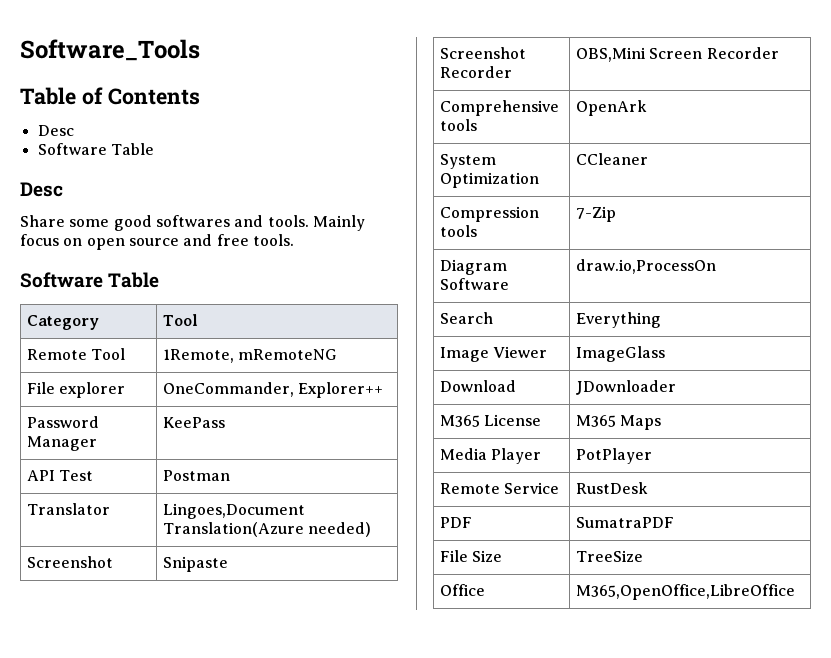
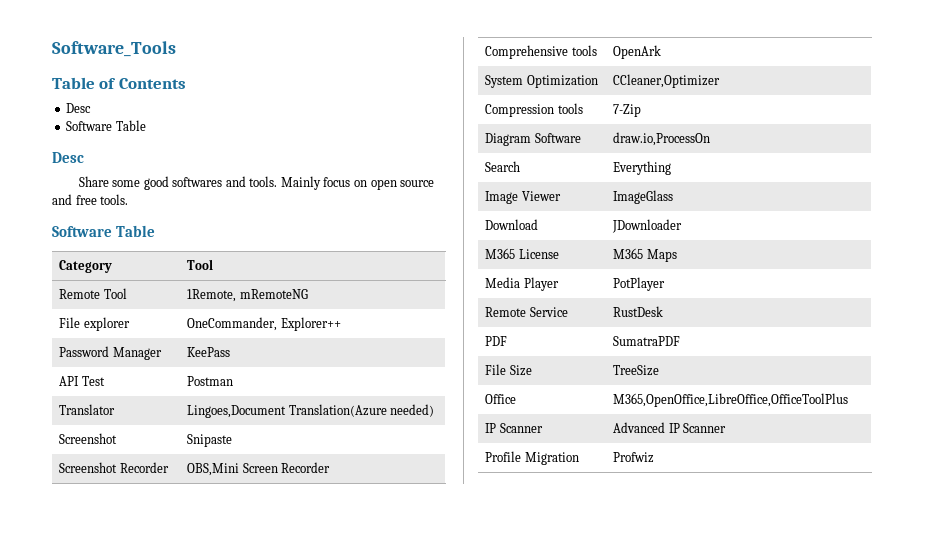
- System Optimization | CCleaner
+ System Optimization | CCleaner,Optimizer
- Office | M365,OpenOffice,LibreOffice
+ Office | M365,OpenOffice,LibreOffice,OfficeToolPlus
+ IP Scanner | Advanced IP Scanner
+ Profile Migration | Profwiz

